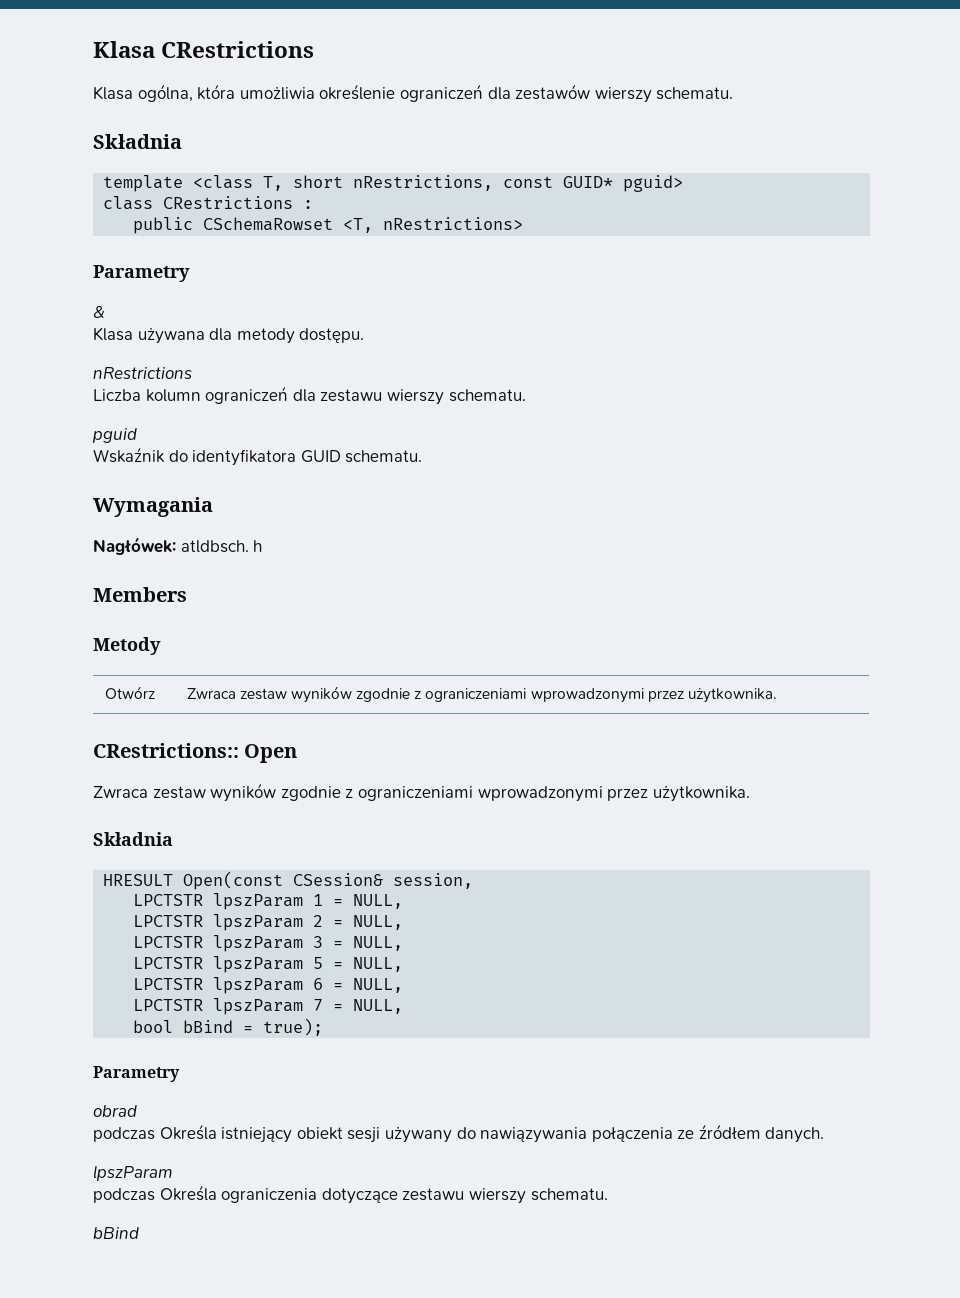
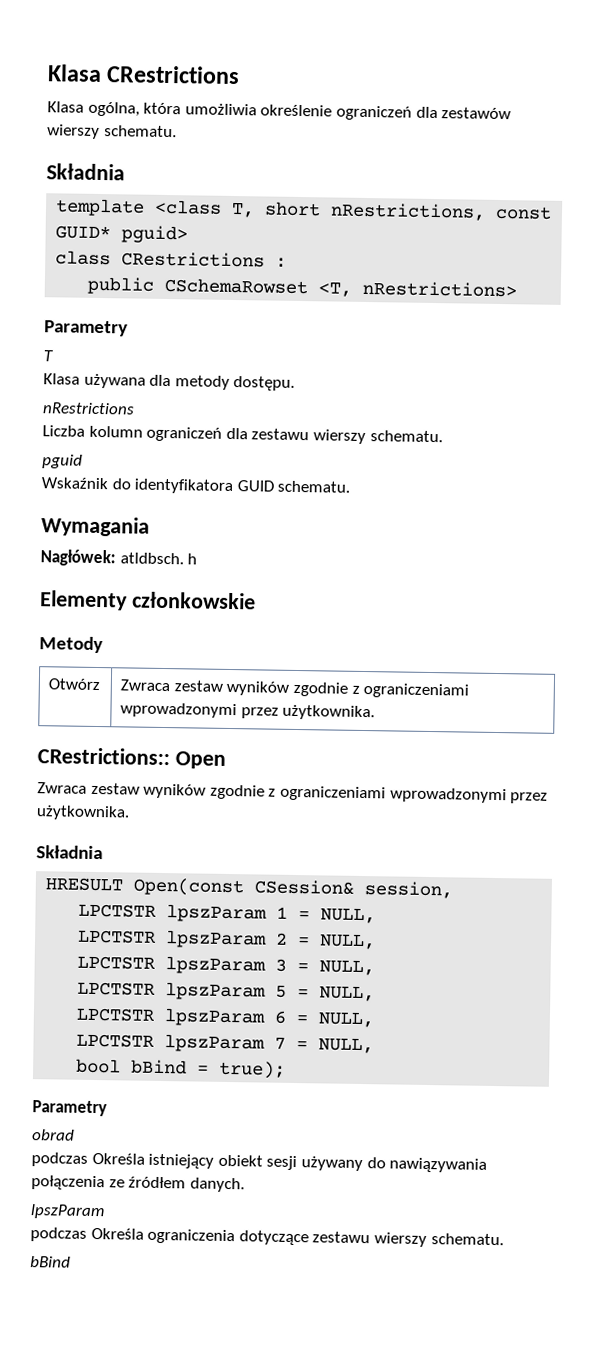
- &
+ T
- Members
+ Elementy członkowskie

